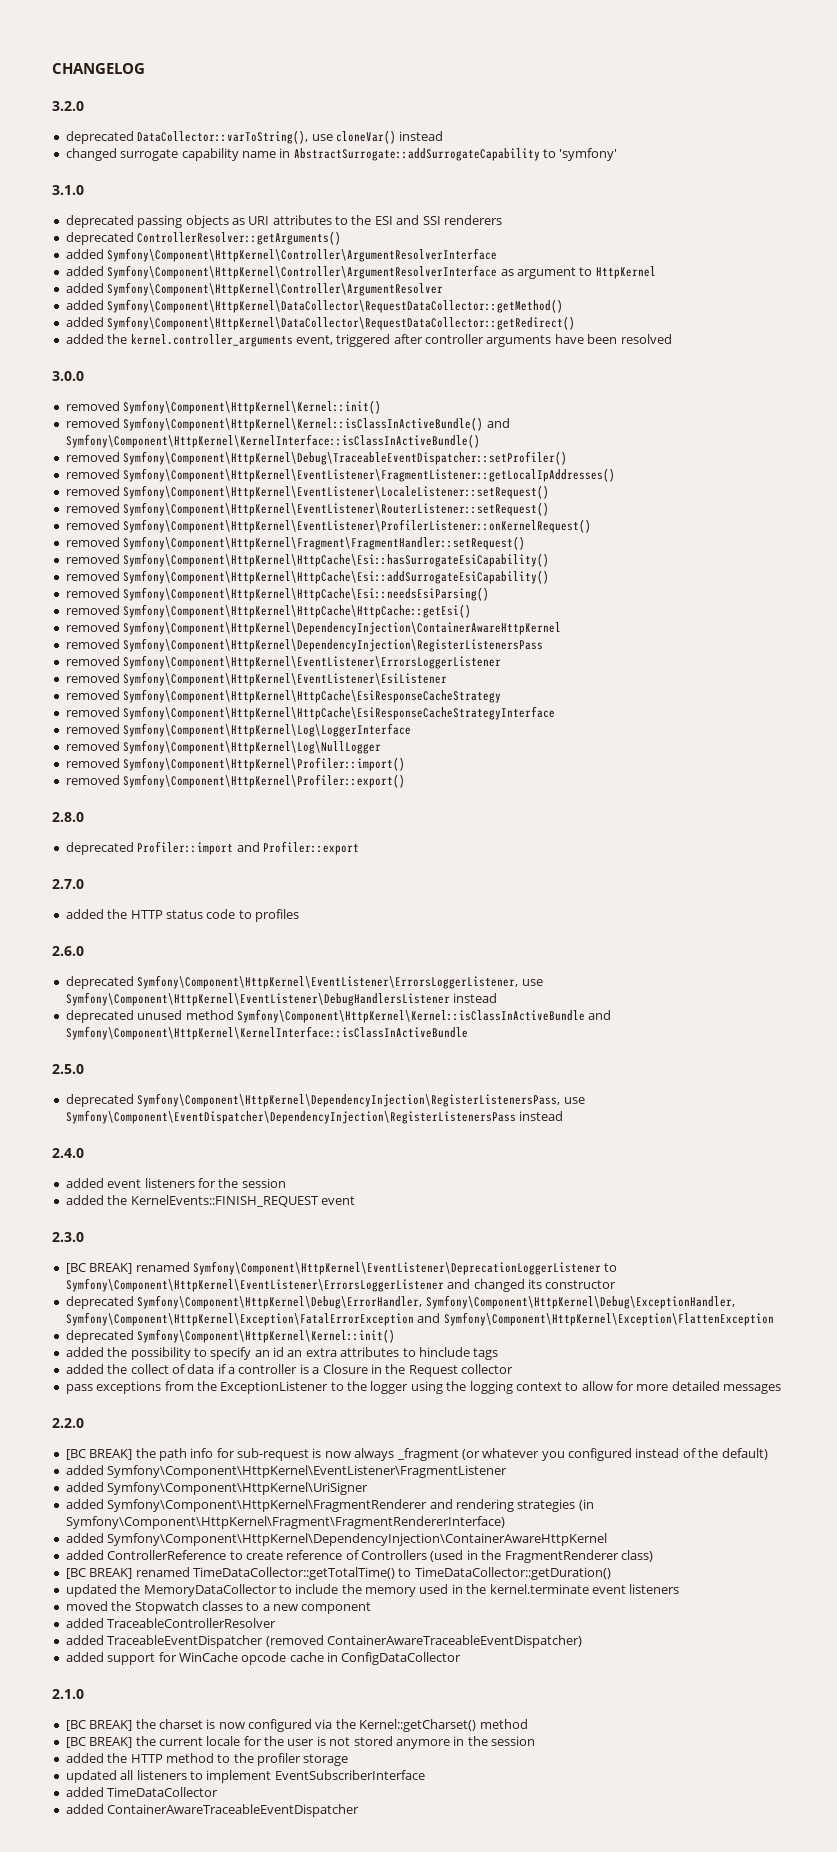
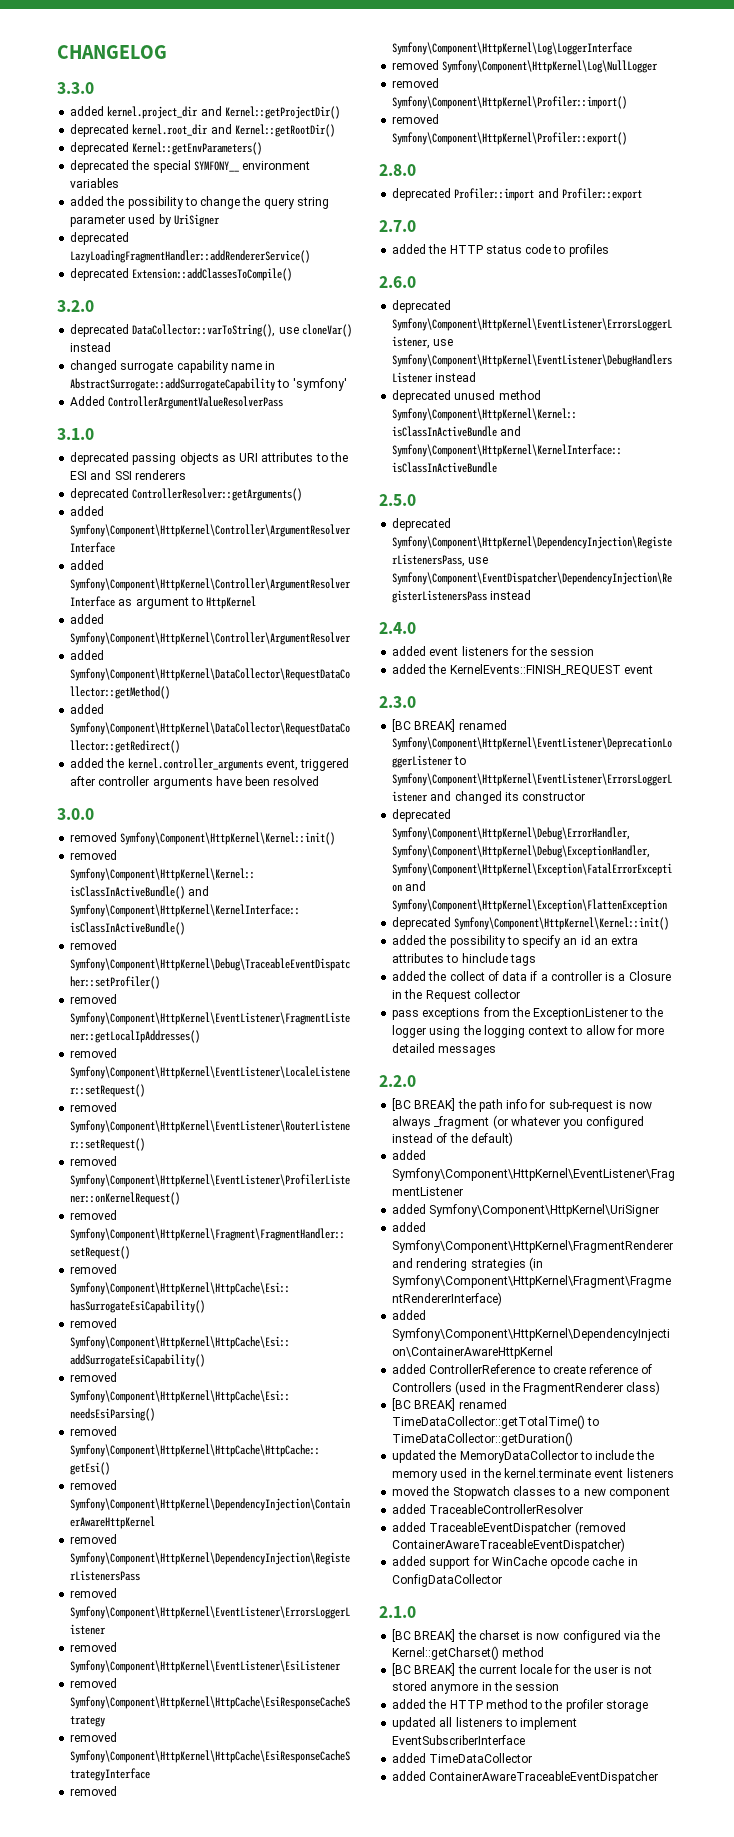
+ 3.3.0
+ added kernel.project_dir and Kernel::getProjectDir()
+ deprecated kernel.root_dir and Kernel::getRootDir()
+ deprecated Kernel::getEnvParameters()
+ deprecated the special SYMFONY__ environment variables
+ added the possibility to change the query string parameter used by UriSigner
+ deprecated LazyLoadingFragmentHandler::addRendererService()
+ deprecated Extension::addClassesToCompile()
+ Added ControllerArgumentValueResolverPass

